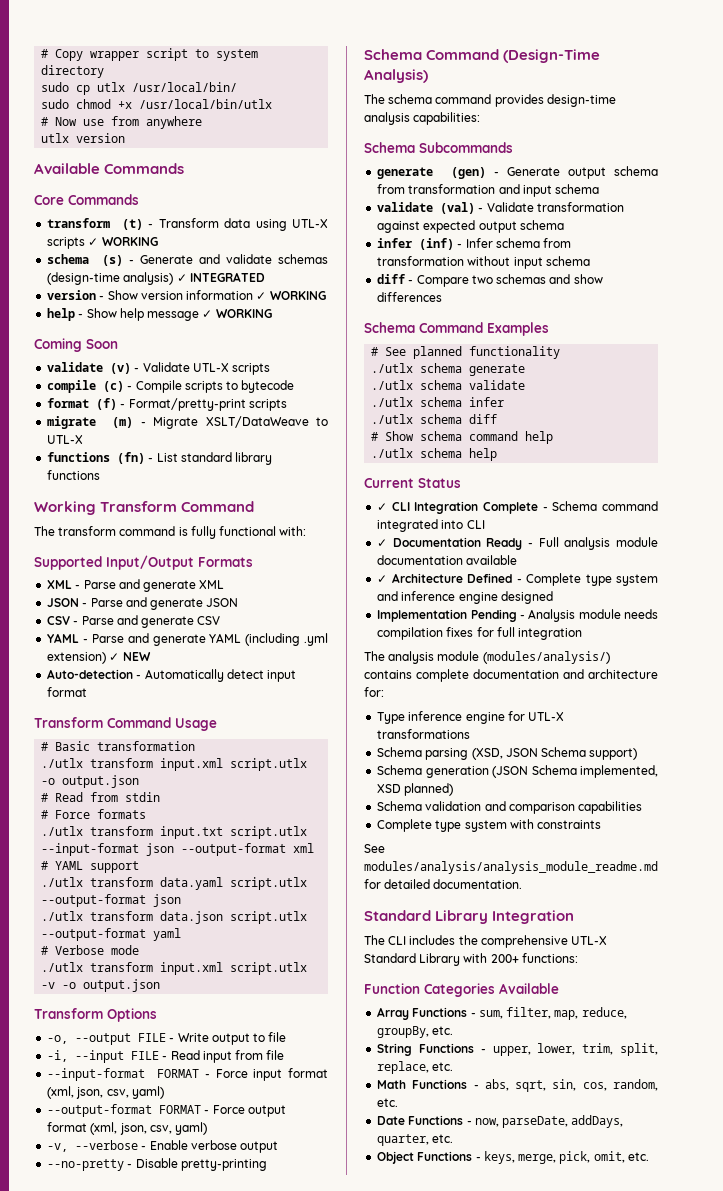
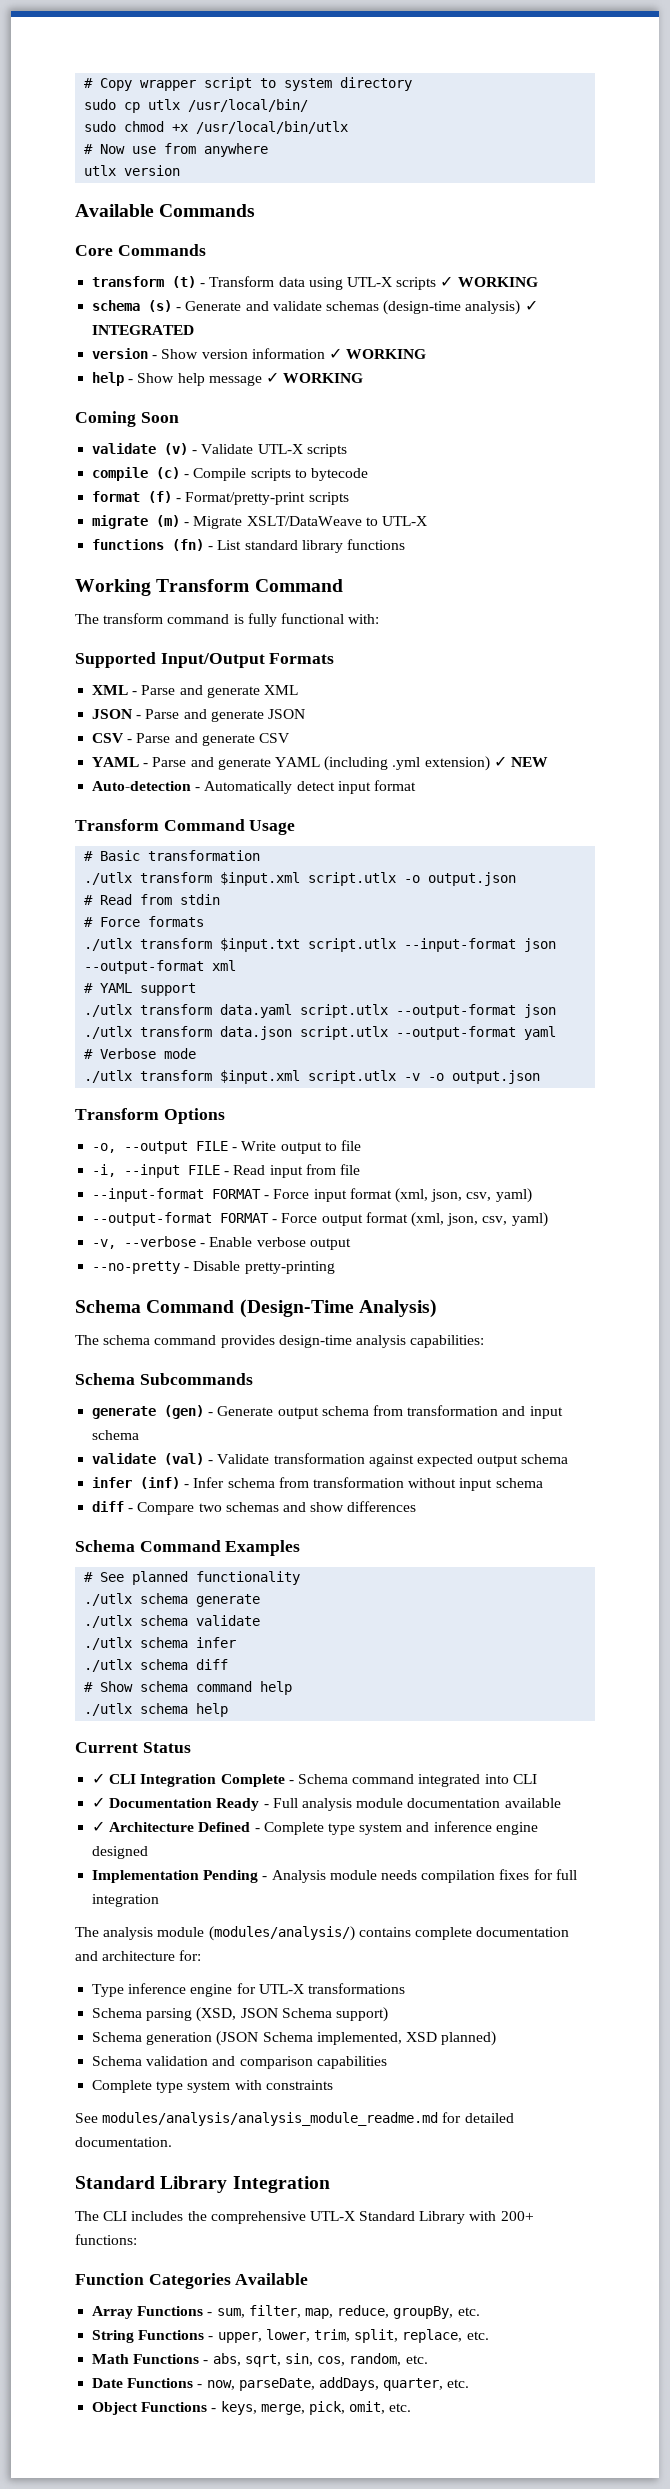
- ./utlx transform input.xml script.utlx -o output.json
+ ./utlx transform $input.xml script.utlx -o output.json
- ./utlx transform input.txt script.utlx --input-format json --output-format xml
+ ./utlx transform $input.txt script.utlx --input-format json --output-format xml
- ./utlx transform input.xml script.utlx -v -o output.json
+ ./utlx transform $input.xml script.utlx -v -o output.json

